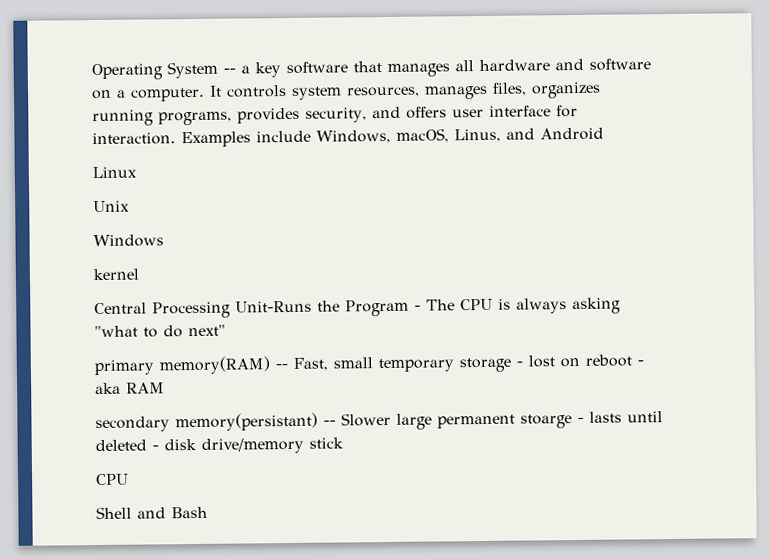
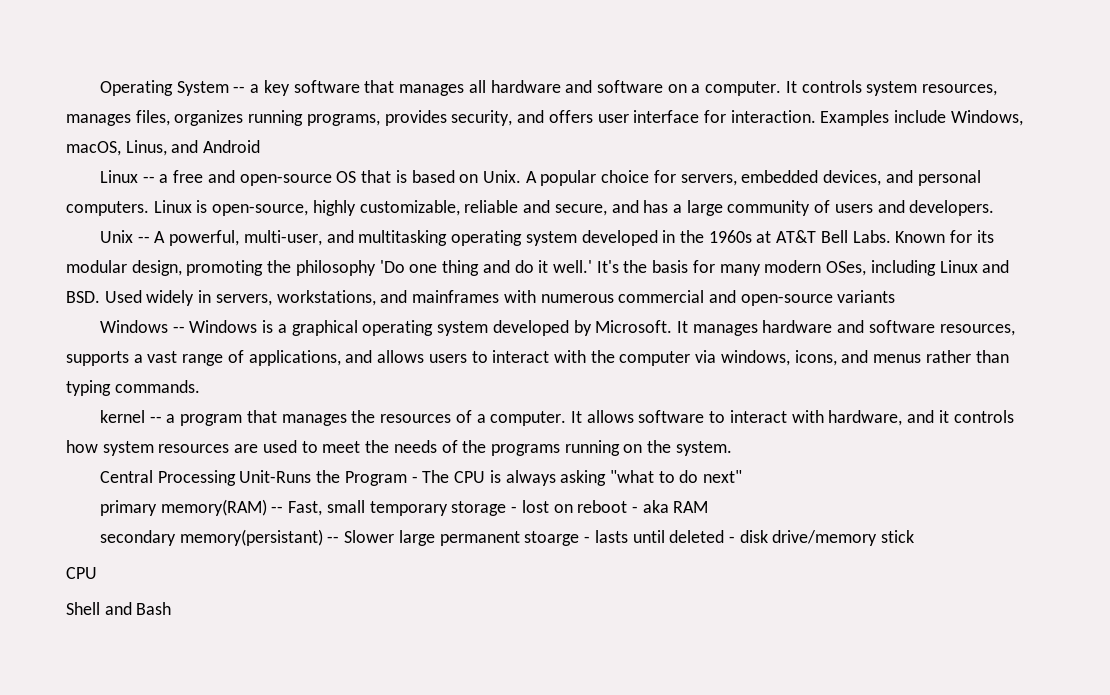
- Linux
- Unix
- Windows
- kernel
+ Linux -- a free and open-source OS that is based on Unix. A popular choice for servers, embedded devices, and personal computers. Linux is open-source, highly customizable, reliable and secure, and has a large community of users and developers.
+ Unix -- A powerful, multi-user, and multitasking operating system developed in the 1960s at AT&T Bell Labs. Known for its modular design, promoting the philosophy 'Do one thing and do it well.' It's the basis for many modern OSes, including Linux and BSD. Used widely in servers, workstations, and mainframes with numerous commercial and open-source variants
+ Windows -- Windows is a graphical operating system developed by Microsoft. It manages hardware and software resources, supports a vast range of applications, and allows users to interact with the computer via windows, icons, and menus rather than typing commands.
+ kernel -- a program that manages the resources of a computer. It allows software to interact with hardware, and it controls how system resources are used to meet the needs of the programs running on the system.

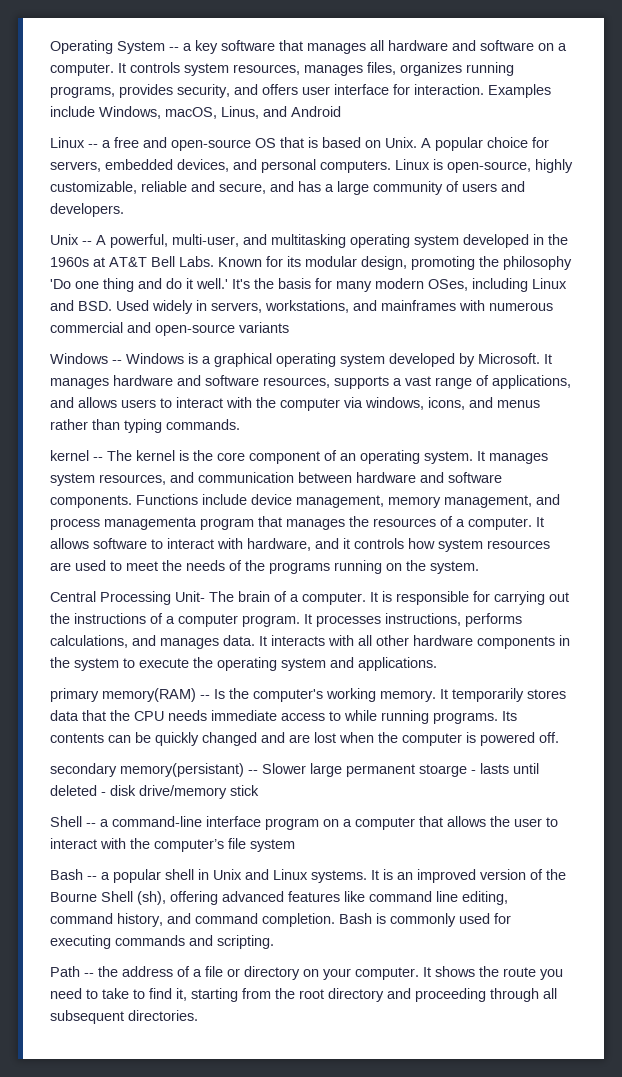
- kernel -- a program that manages the resources of a computer.
+ kernel -- The kernel is the core component of an operating system. It manages system resources, and communication between hardware and software components. Functions include device management, memory management, and process managementa program that manages the resources of a computer.
- Central Processing Unit-Runs the Program - The CPU is always asking "what to do next"
- primary memory(RAM) -- Fast, small temporary storage - lost on reboot - aka RAM
+ Central Processing Unit- The brain of a computer. It is responsible for carrying out the instructions of a computer program. It processes instructions, performs calculations, and manages data. It interacts with all other hardware components in the system to execute the operating system and applications.
+ primary memory(RAM) -- Is the computer's working memory. It temporarily stores data that the CPU needs immediate access to while running programs. Its contents can be quickly changed and are lost when the computer is powered off.
  secondary memory(persistant) -- Slower large permanent stoarge - lasts until deleted - disk drive/memory stick
- CPU
- Shell and Bash
+ Shell -- a command-line interface program on a computer that allows the user to interact with the computer’s file system
+ Bash -- a popular shell in Unix and Linux systems. It is an improved version of the Bourne Shell (sh), offering advanced features like command line editing, command history, and command completion. Bash is commonly used for executing commands and scripting.
+ Path -- the address of a file or directory on your computer. It shows the route you need to take to find it, starting from the root directory and proceeding through all subsequent directories.

